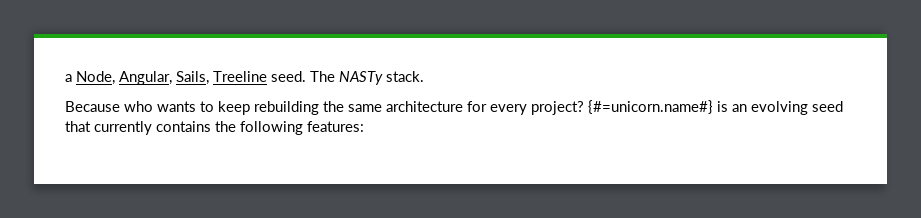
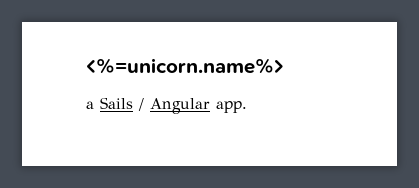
- a Node, Angular, Sails, Treeline seed. The NASTy stack.
- Because who wants to keep rebuilding the same architecture for every project? {#=unicorn.name#} is an evolving seed that currently contains the following features:
+ <%=unicorn.name%>
+ a Sails / Angular app.

